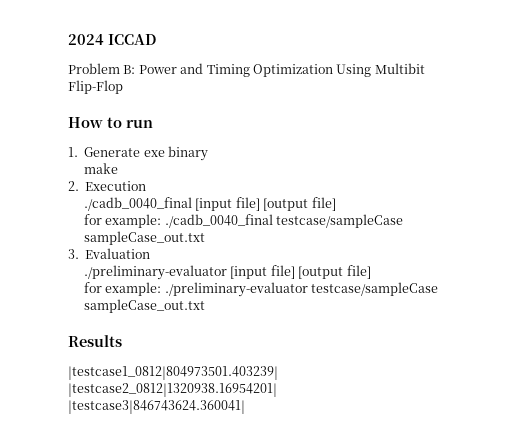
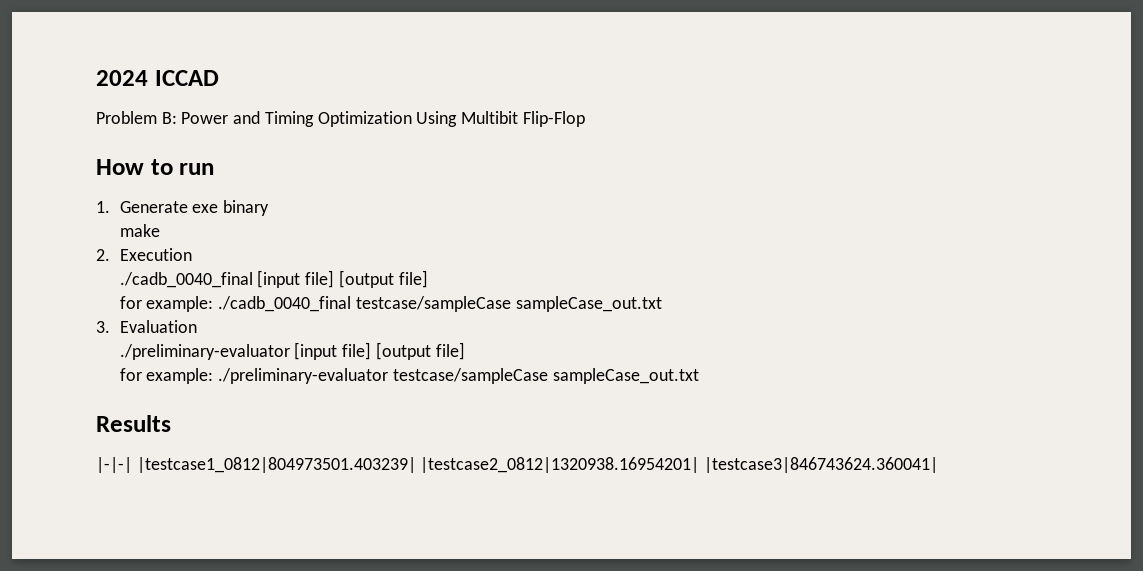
- |testcase1_0812|804973501.403239| |testcase2_0812|1320938.16954201| |testcase3|846743624.360041|
+ |-|-| |testcase1_0812|804973501.403239| |testcase2_0812|1320938.16954201| |testcase3|846743624.360041|

